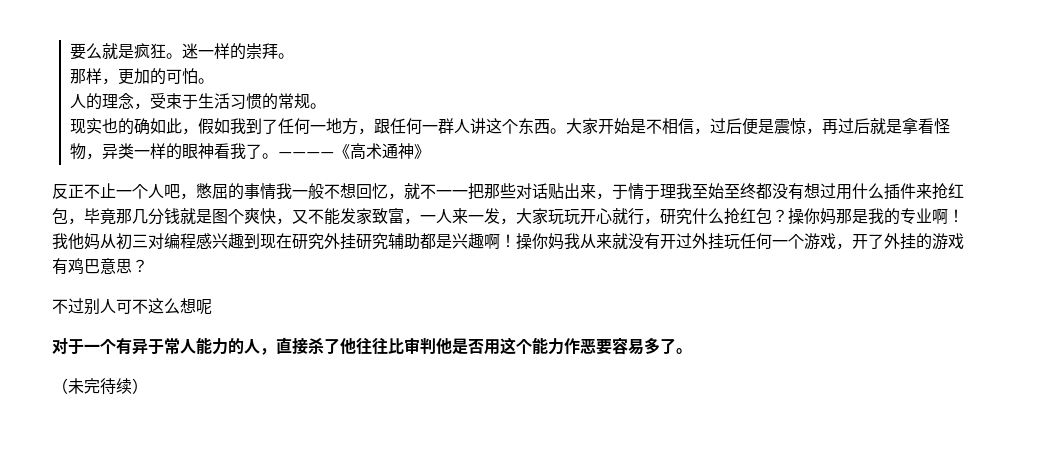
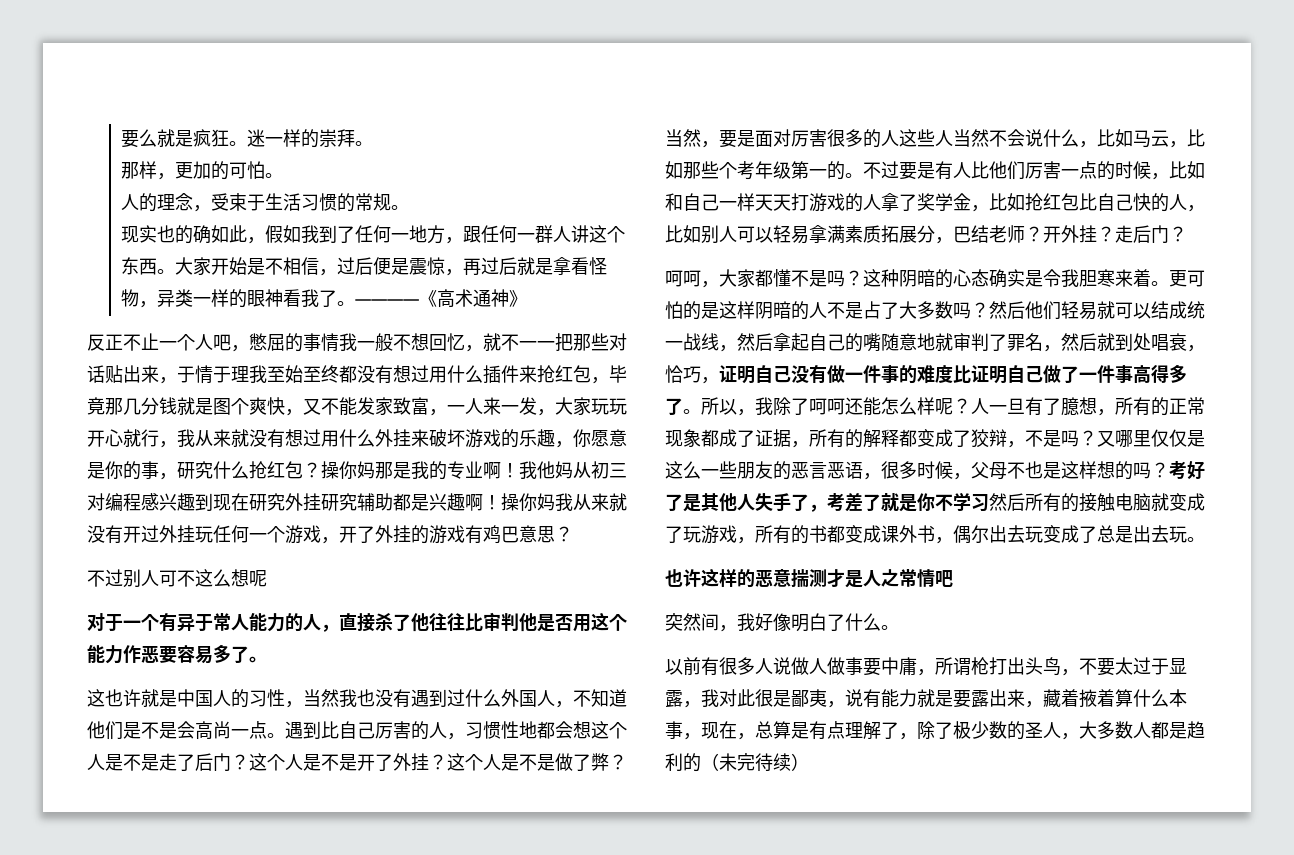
- 反正不止一个人吧，憋屈的事情我一般不想回忆，就不一一把那些对话贴出来，于情于理我至始至终都没有想过用什么插件来抢红包，毕竟那几分钱就是图个爽快，又不能发家致富，一人来一发，大家玩玩开心就行，研究什么抢红包？
+ 反正不止一个人吧，憋屈的事情我一般不想回忆，就不一一把那些对话贴出来，于情于理我至始至终都没有想过用什么插件来抢红包，毕竟那几分钱就是图个爽快，又不能发家致富，一人来一发，大家玩玩开心就行，我从来就没有想过用什么外挂来破坏游戏的乐趣，你愿意是你的事，研究什么抢红包？
- （未完待续）
+ 这也许就是中国人的习性，当然我也没有遇到过什么外国人，不知道他们是不是会高尚一点。遇到比自己厉害的人，习惯性地都会想这个人是不是走了后门？这个人是不是开了外挂？这个人是不是做了弊？当然，要是面对厉害很多的人这些人当然不会说什么，比如马云，比如那些个考年级第一的。不过要是有人比他们厉害一点的时候，比如和自己一样天天打游戏的人拿了奖学金，比如抢红包比自己快的人，比如别人可以轻易拿满素质拓展分，巴结老师？开外挂？走后门？
+ 呵呵，大家都懂不是吗？这种阴暗的心态确实是令我胆寒来着。更可怕的是这样阴暗的人不是占了大多数吗？然后他们轻易就可以结成统一战线，然后拿起自己的嘴随意地就审判了罪名，然后就到处唱衰，恰巧，证明自己没有做一件事的难度比证明自己做了一件事高得多了。所以，我除了呵呵还能怎么样呢？人一旦有了臆想，所有的正常现象都成了证据，所有的解释都变成了狡辩，不是吗？又哪里仅仅是这么一些朋友的恶言恶语，很多时候，父母不也是这样想的吗？考好了是其他人失手了，考差了就是你不学习然后所有的接触电脑就变成了玩游戏，所有的书都变成课外书，偶尔出去玩变成了总是出去玩。
+ 也许这样的恶意揣测才是人之常情吧
+ 突然间，我好像明白了什么。
+ 以前有很多人说做人做事要中庸，所谓枪打出头鸟，不要太过于显露，我对此很是鄙夷，说有能力就是要露出来，藏着掖着算什么本事，现在，总算是有点理解了，除了极少数的圣人，大多数人都是趋利的（未完待续）

